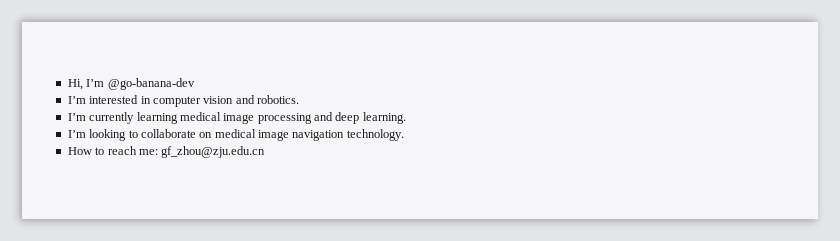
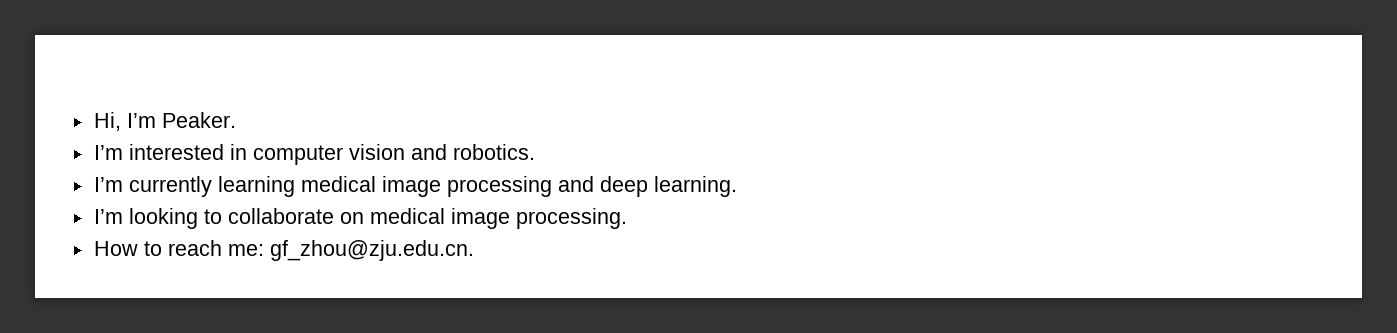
- Hi, I’m @go-banana-dev
+ Hi, I’m Peaker.
- I’m looking to collaborate on medical image navigation technology.
+ I’m looking to collaborate on medical image processing.
- How to reach me: gf_zhou@zju.edu.cn
+ How to reach me: gf_zhou@zju.edu.cn.

